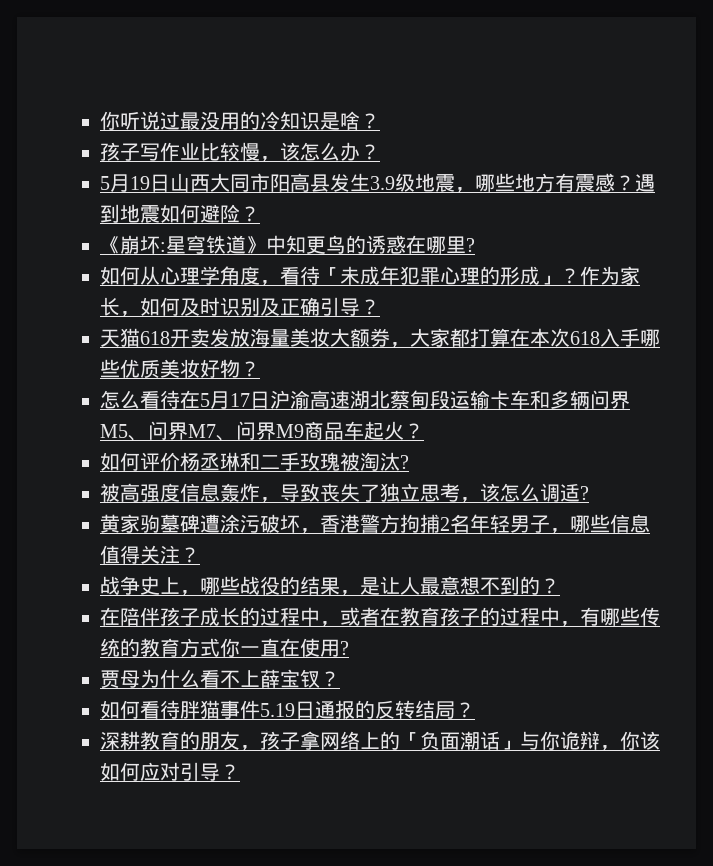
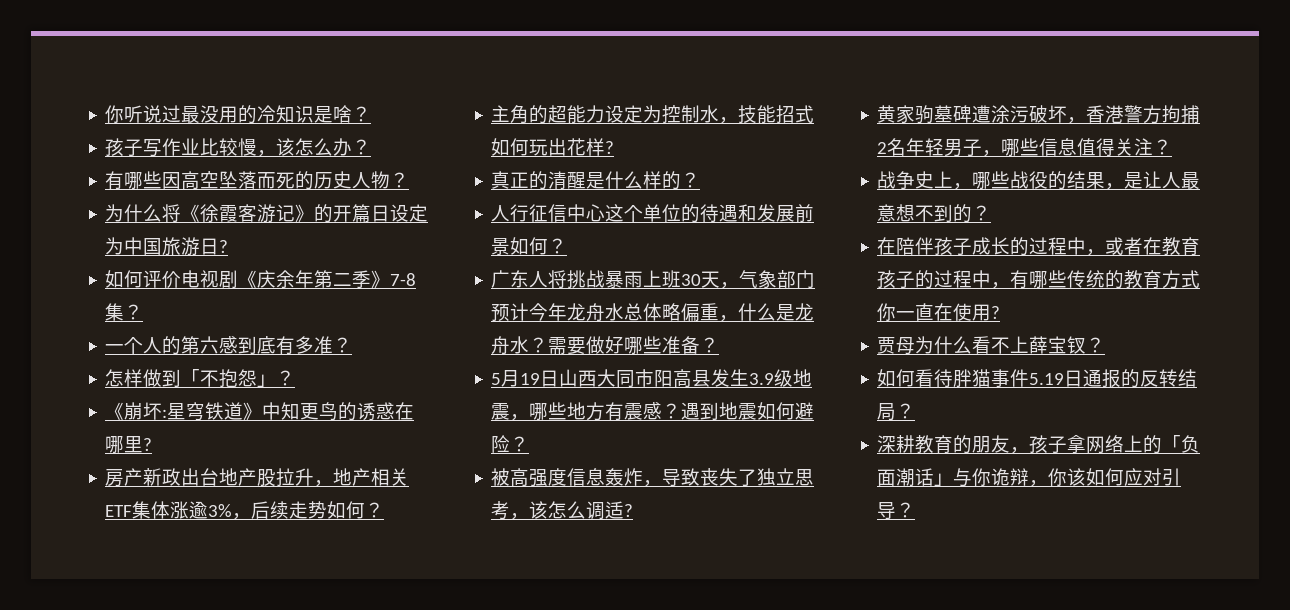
+ 有哪些因高空坠落而死的历史人物？
+ 为什么将《徐霞客游记》的开篇日设定为中国旅游日?
+ 如何评价电视剧《庆余年第二季》7-8集？
+ 一个人的第六感到底有多准？
+ 怎样做到「不抱怨」？
+ 《崩坏:星穹铁道》中知更鸟的诱惑在哪里?
+ 房产新政出台地产股拉升，地产相关ETF集体涨逾3%，后续走势如何？
+ 主角的超能力设定为控制水，技能招式如何玩出花样?
+ 真正的清醒是什么样的？
+ 人行征信中心这个单位的待遇和发展前景如何？
+ 广东人将挑战暴雨上班30天，气象部门预计今年龙舟水总体略偏重，什么是龙舟水？需要做好哪些准备？
- 《崩坏:星穹铁道》中知更鸟的诱惑在哪里?
- 如何从心理学角度，看待「未成年犯罪心理的形成」？作为家长，如何及时识别及正确引导？
- 天猫618开卖发放海量美妆大额券，大家都打算在本次618入手哪些优质美妆好物？
- 怎么看待在5月17日沪渝高速湖北蔡甸段运输卡车和多辆问界M5、问界M7、问界M9商品车起火？
- 如何评价杨丞琳和二手玫瑰被淘汰?

